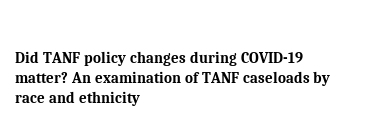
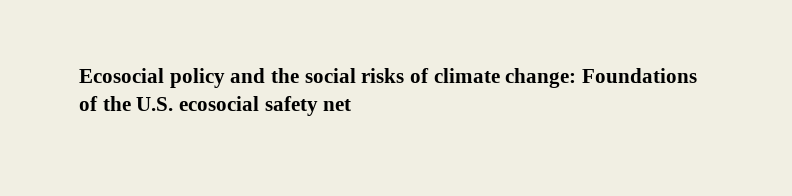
- Did TANF policy changes during COVID-19 matter? An examination of TANF caseloads by race and ethnicity
+ Ecosocial policy and the social risks of climate change: Foundations of the U.S. ecosocial safety net

